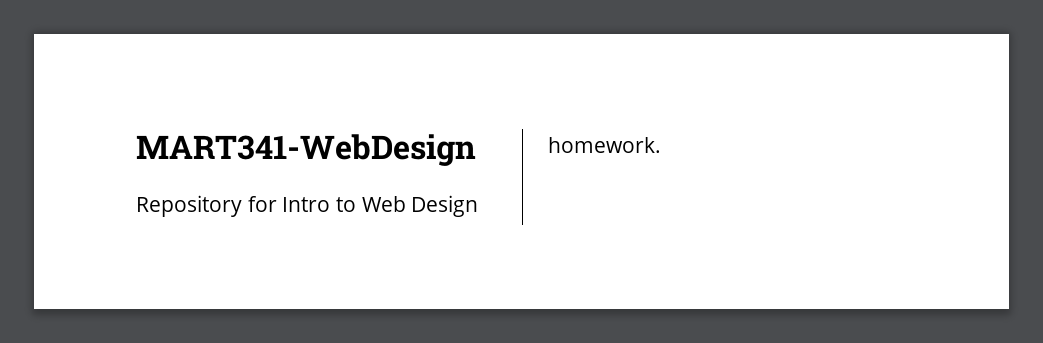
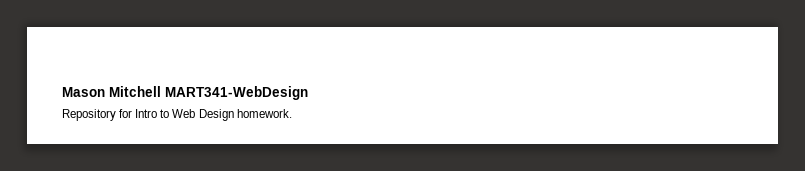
- MART341-WebDesign
+ Mason Mitchell MART341-WebDesign

